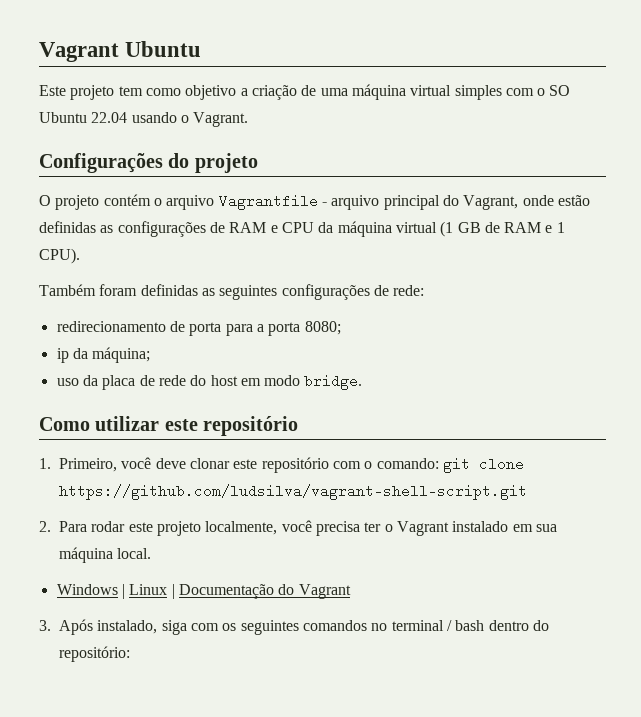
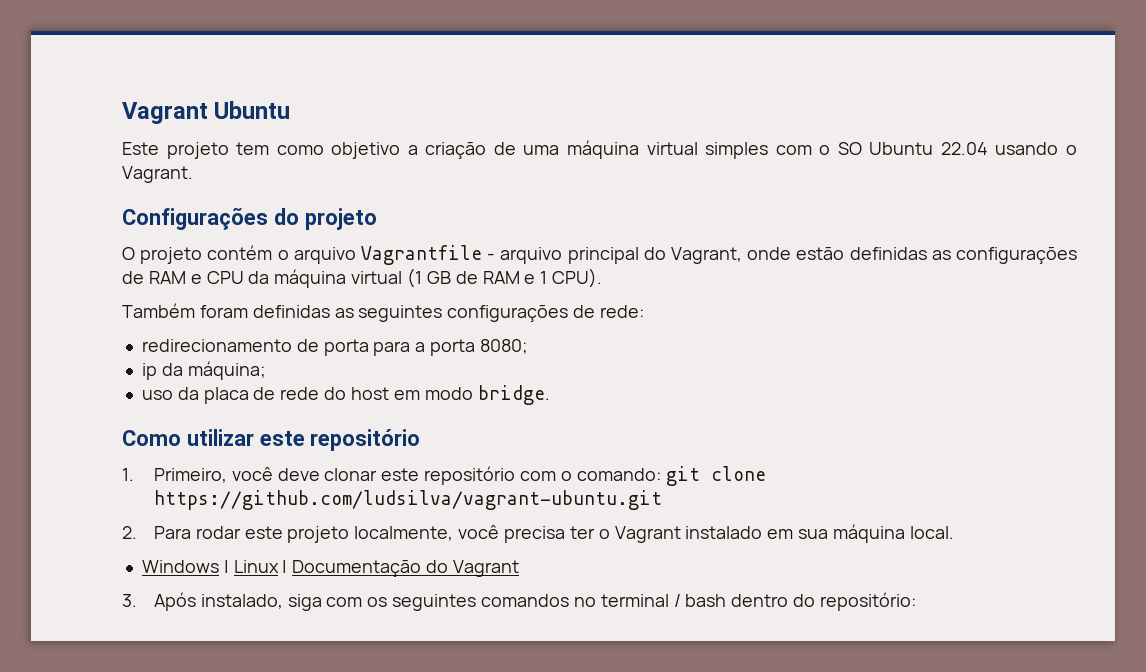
- 1. Primeiro, você deve clonar este repositório com o comando: git clone https://github.com/ludsilva/vagrant-shell-script.git
+ 1. Primeiro, você deve clonar este repositório com o comando: git clone https://github.com/ludsilva/vagrant-ubuntu.git

